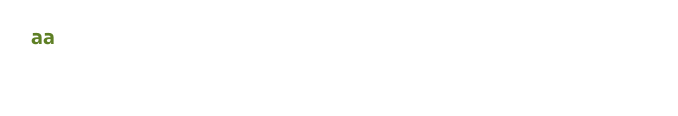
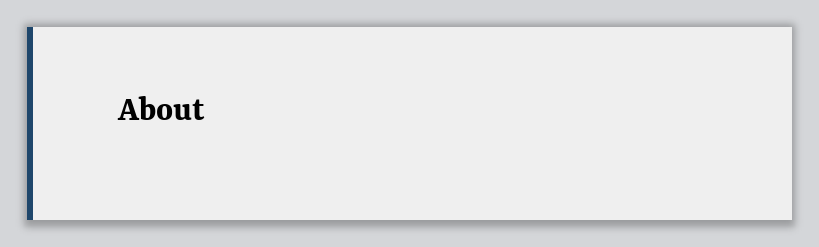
- aa
+ About

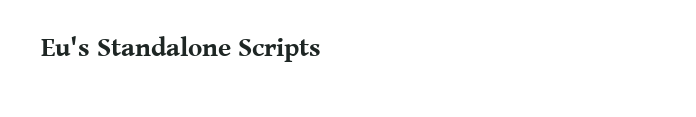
- About
+ Eu's Standalone Scripts

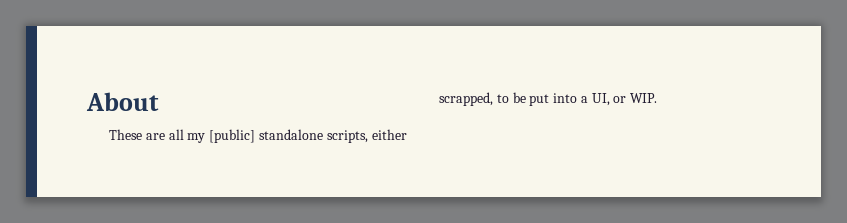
- Eu's Standalone Scripts
+ About
+ These are all my [public] standalone scripts, either scrapped, to be put into a UI, or WIP.

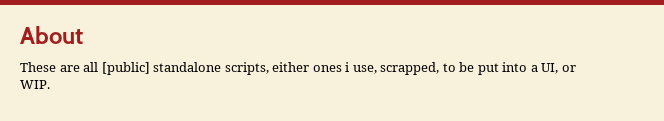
- These are all my [public] standalone scripts, either scrapped, to be put into a UI, or WIP.
+ These are all [public] standalone scripts, either ones i use, scrapped, to be put into a UI, or WIP.

